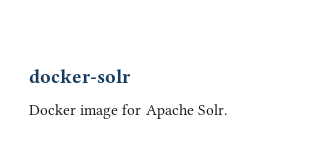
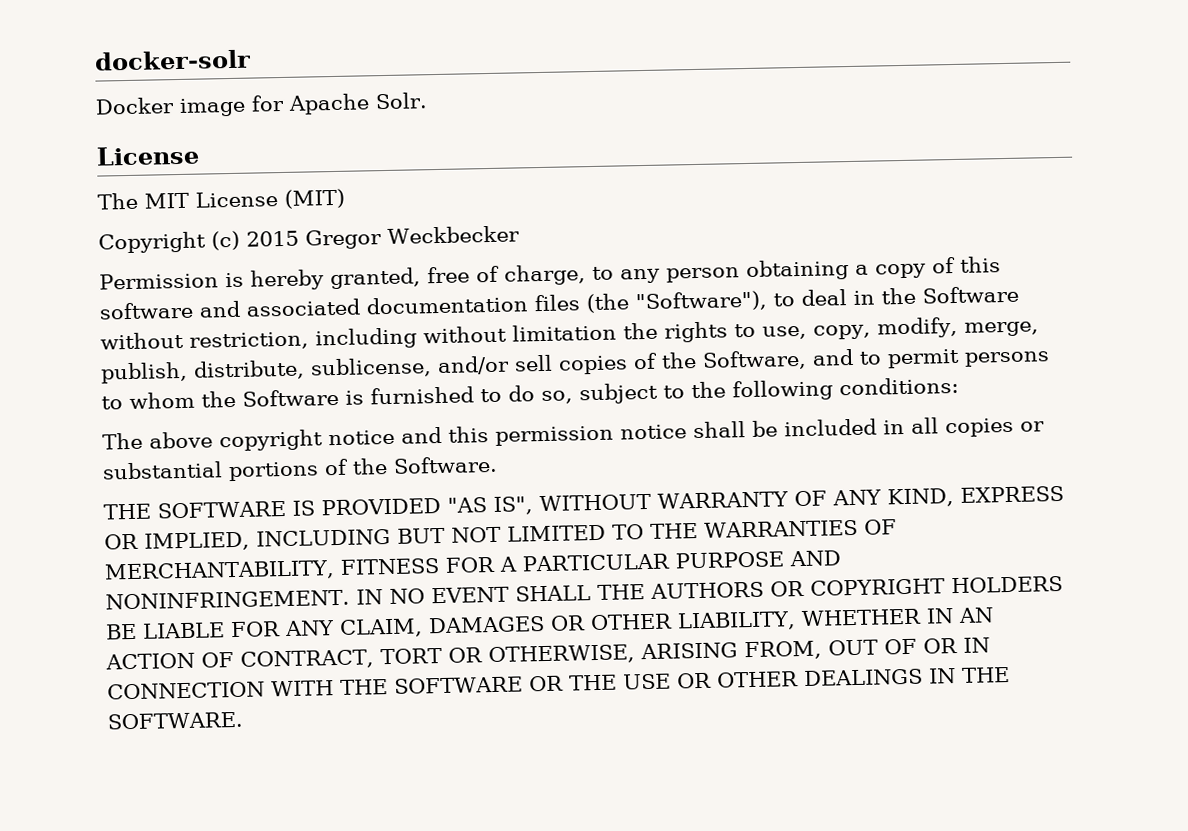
  Docker image for Apache Solr.
+ License
+ The MIT License (MIT)
+ Copyright (c) 2015 Gregor Weckbecker
+ Permission is hereby granted, free of charge, to any person obtaining a copy of this software and associated documentation files (the "Software"), to deal in the Software without restriction, including without limitation the rights to use, copy, modify, merge, publish, distribute, sublicense, and/or sell copies of the Software, and to permit persons to whom the Software is furnished to do so, subject to the following conditions:
+ The above copyright notice and this permission notice shall be included in all copies or substantial portions of the Software.
+ THE SOFTWARE IS PROVIDED "AS IS", WITHOUT WARRANTY OF ANY KIND, EXPRESS OR IMPLIED, INCLUDING BUT NOT LIMITED TO THE WARRANTIES OF MERCHANTABILITY, FITNESS FOR A PARTICULAR PURPOSE AND NONINFRINGEMENT. IN NO EVENT SHALL THE AUTHORS OR COPYRIGHT HOLDERS BE LIABLE FOR ANY CLAIM, DAMAGES OR OTHER LIABILITY, WHETHER IN AN ACTION OF CONTRACT, TORT OR OTHERWISE, ARISING FROM, OUT OF OR IN CONNECTION WITH THE SOFTWARE OR THE USE OR OTHER DEALINGS IN THE SOFTWARE.

